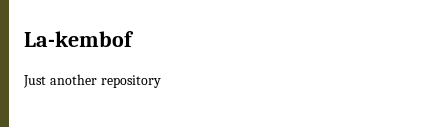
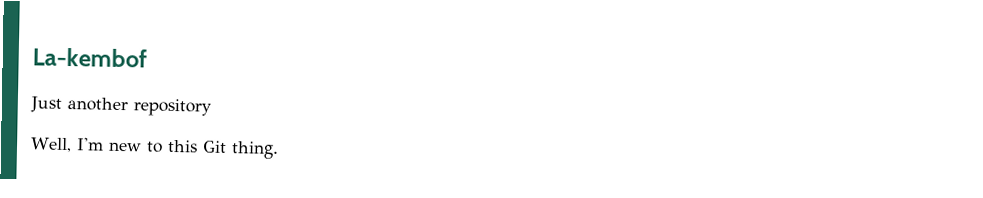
+ Well, I'm new to this Git thing.

